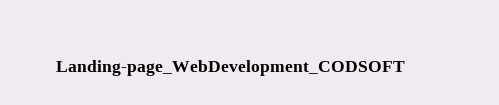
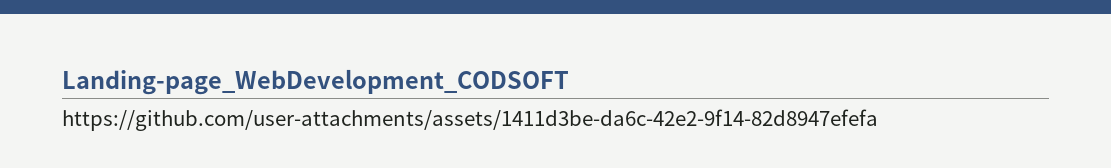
+ https://github.com/user-attachments/assets/1411d3be-da6c-42e2-9f14-82d8947efefa

